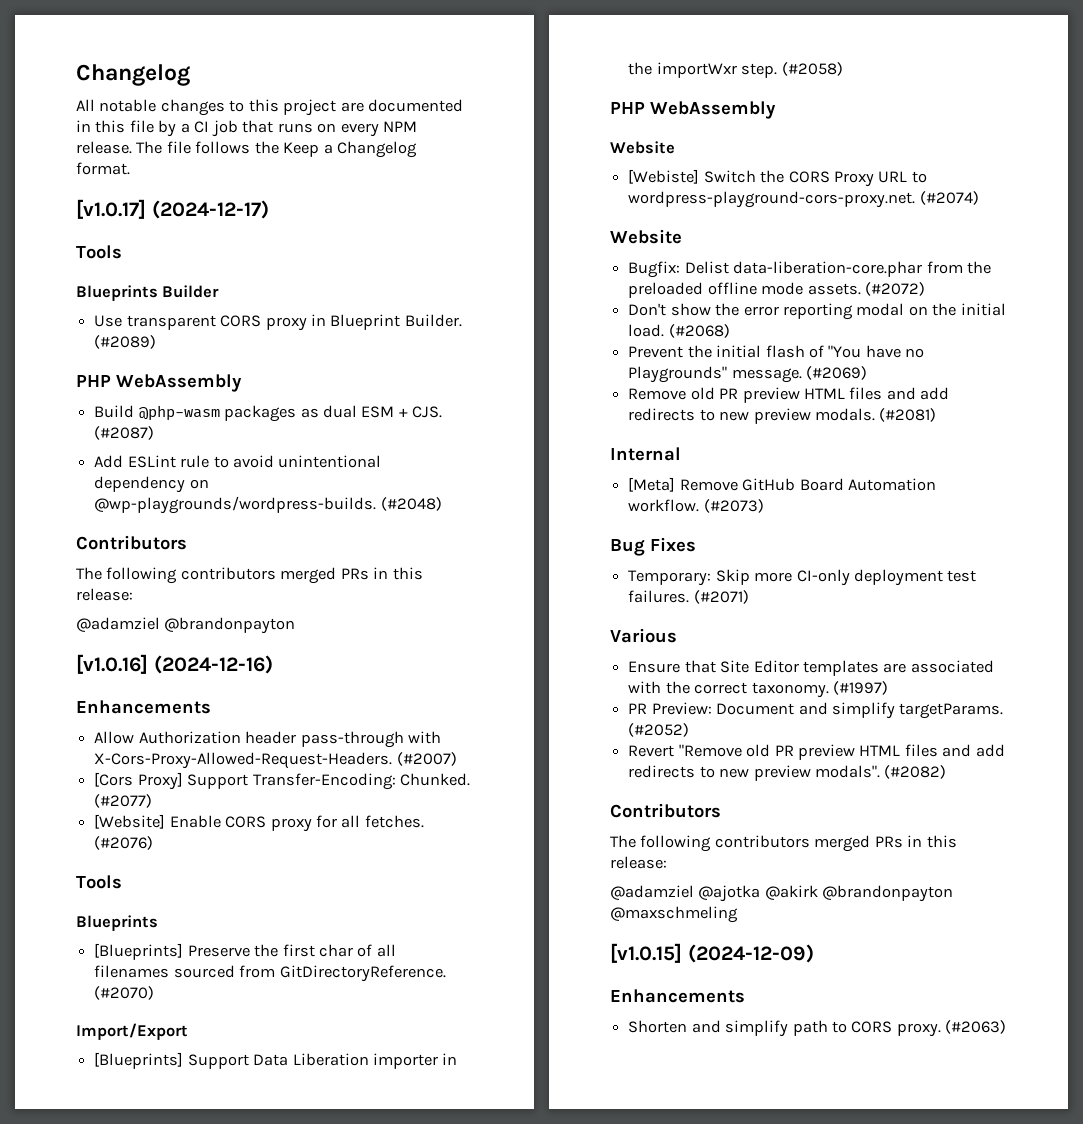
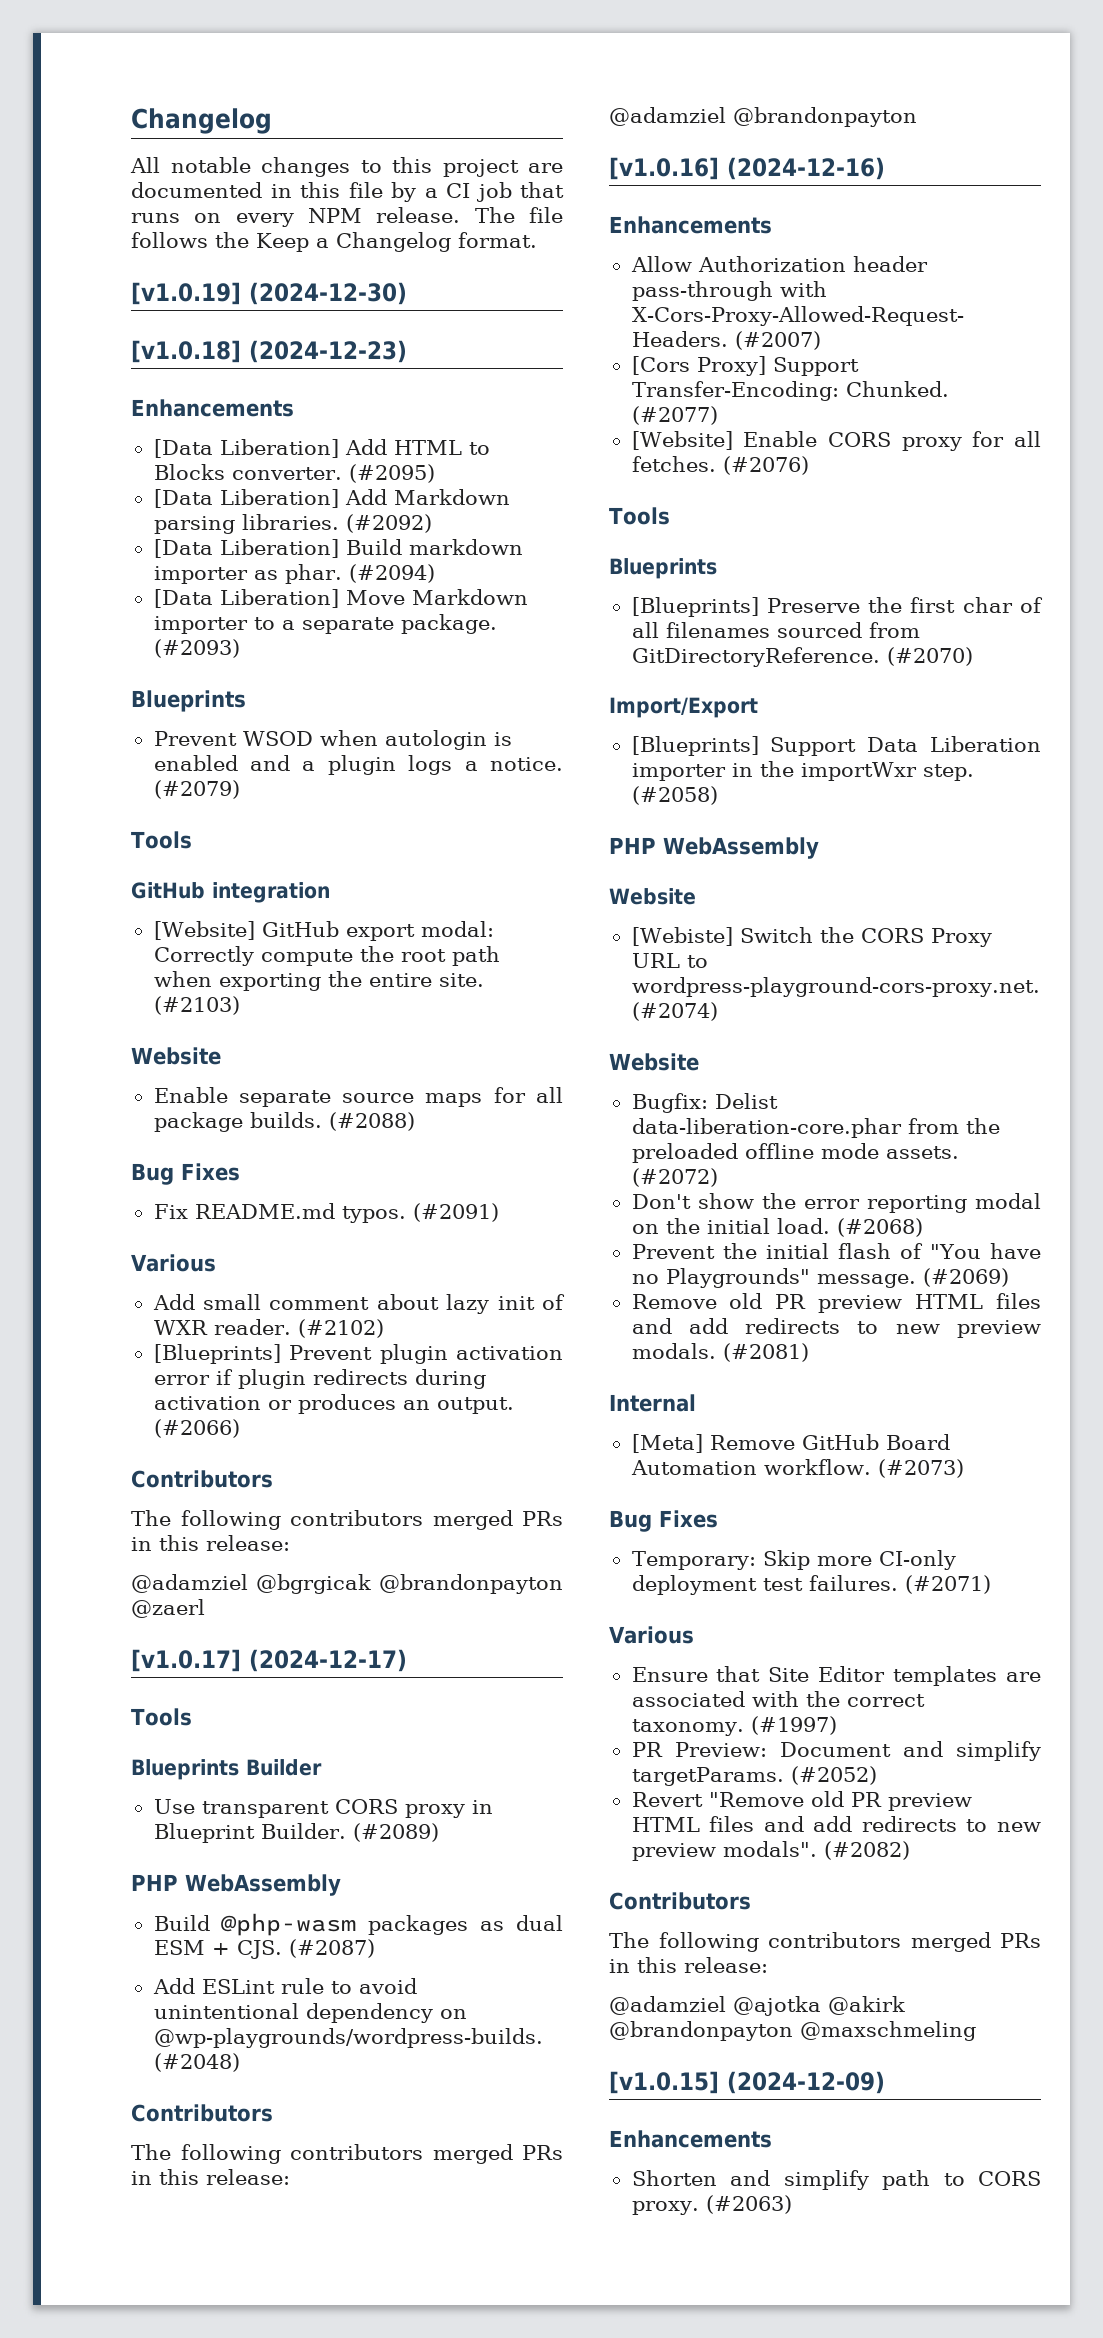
+ [v1.0.19] (2024-12-30)
+ [v1.0.18] (2024-12-23)
+ Enhancements
+ [Data Liberation] Add HTML to Blocks converter. (#2095)
+ [Data Liberation] Add Markdown parsing libraries. (#2092)
+ [Data Liberation] Build markdown importer as phar. (#2094)
+ [Data Liberation] Move Markdown importer to a separate package. (#2093)
+ Blueprints
+ Prevent WSOD when autologin is enabled and a plugin logs a notice. (#2079)
+ Tools
+ GitHub integration
+ [Website] GitHub export modal: Correctly compute the root path when exporting the entire site. (#2103)
+ Website
+ Enable separate source maps for all package builds. (#2088)
+ Bug Fixes
+ Fix README.md typos. (#2091)
+ Various
+ Add small comment about lazy init of WXR reader. (#2102)
+ [Blueprints] Prevent plugin activation error if plugin redirects during activation or produces an output. (#2066)
+ Contributors
+ The following contributors merged PRs in this release:
+ @adamziel @bgrgicak @brandonpayton @zaerl

